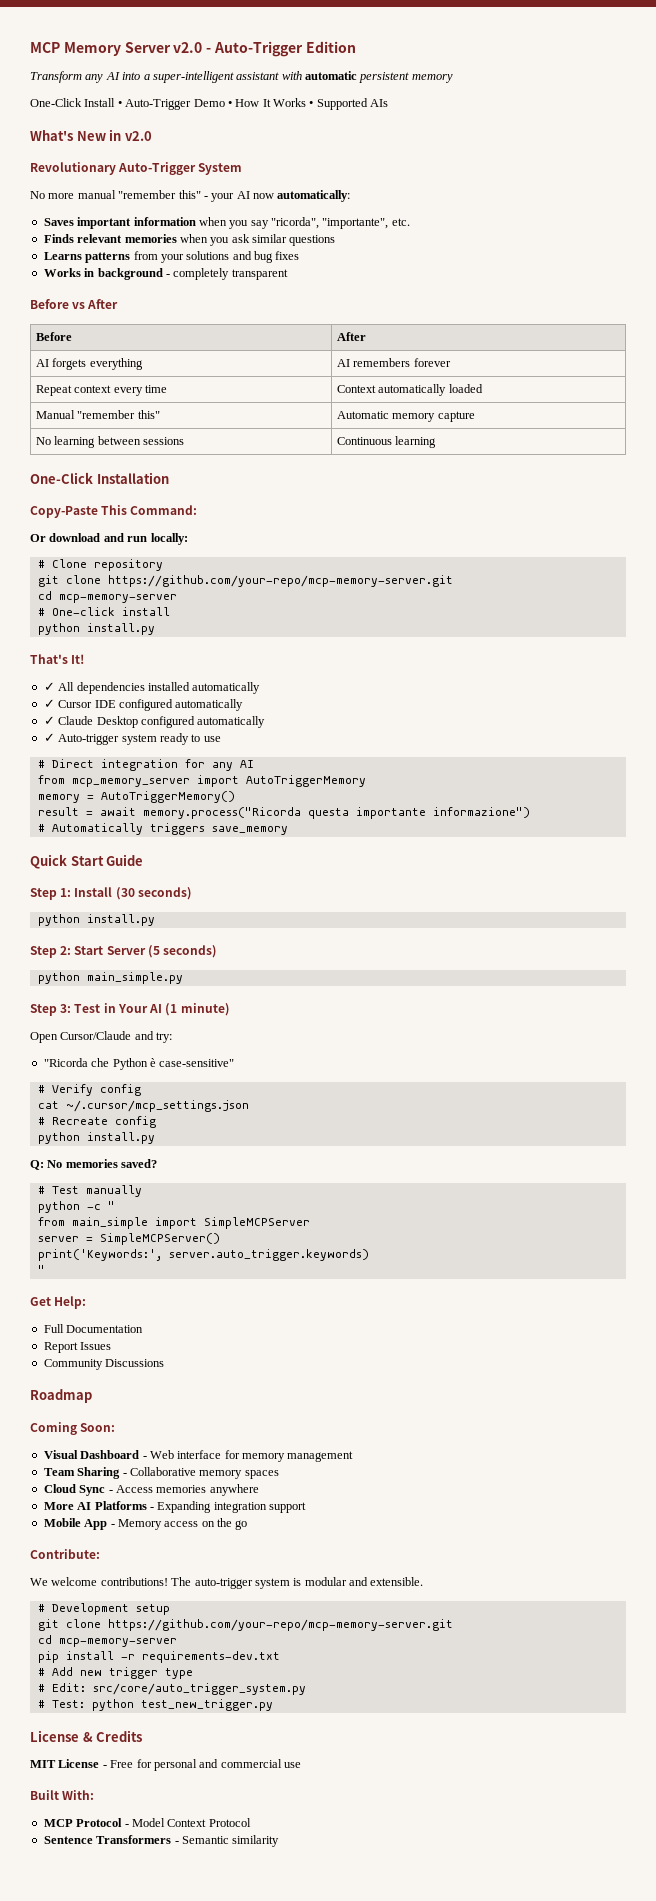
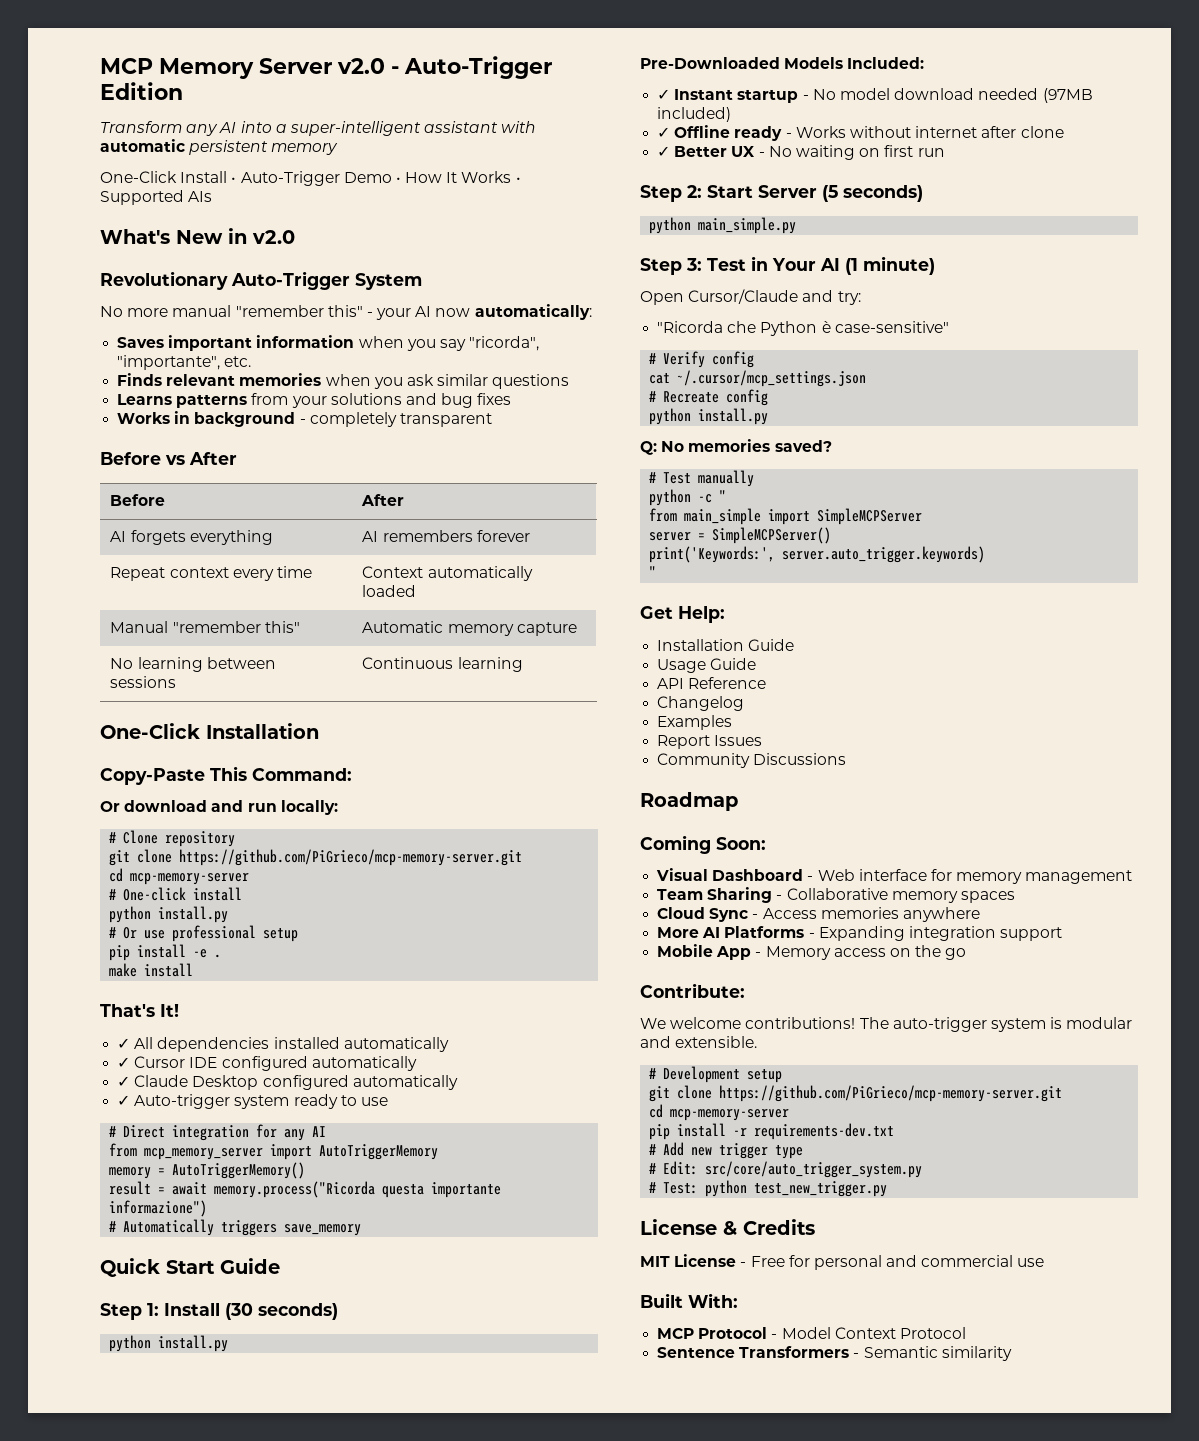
  # Clone repository
- git clone https://github.com/your-repo/mcp-memory-server.git
+ git clone https://github.com/PiGrieco/mcp-memory-server.git
+ # Or use professional setup
+ pip install -e .
+ make install
+ Pre-Downloaded Models Included:
+ ✓ Instant startup - No model download needed (97MB included)
+ ✓ Offline ready - Works without internet after clone
+ ✓ Better UX - No waiting on first run
- Full Documentation
+ Installation Guide
+ Usage Guide
+ API Reference
+ Changelog
+ Examples
  # Development setup
- git clone https://github.com/your-repo/mcp-memory-server.git
+ git clone https://github.com/PiGrieco/mcp-memory-server.git

